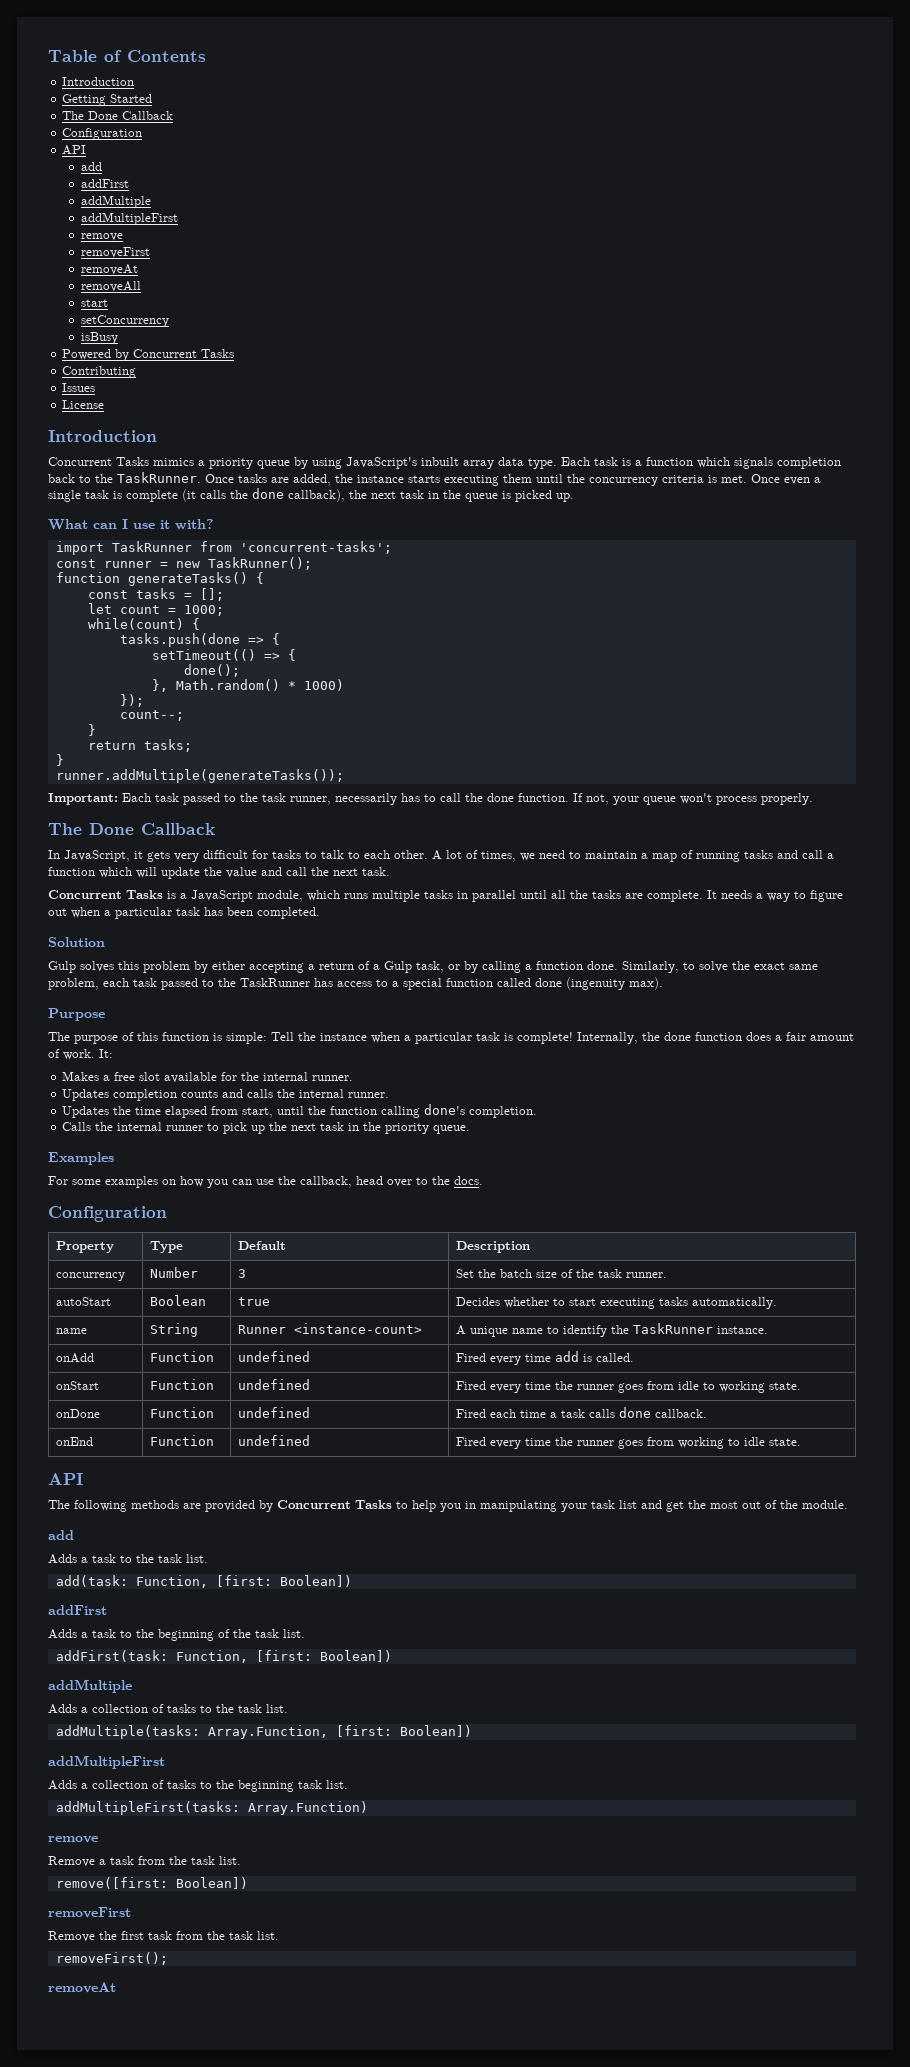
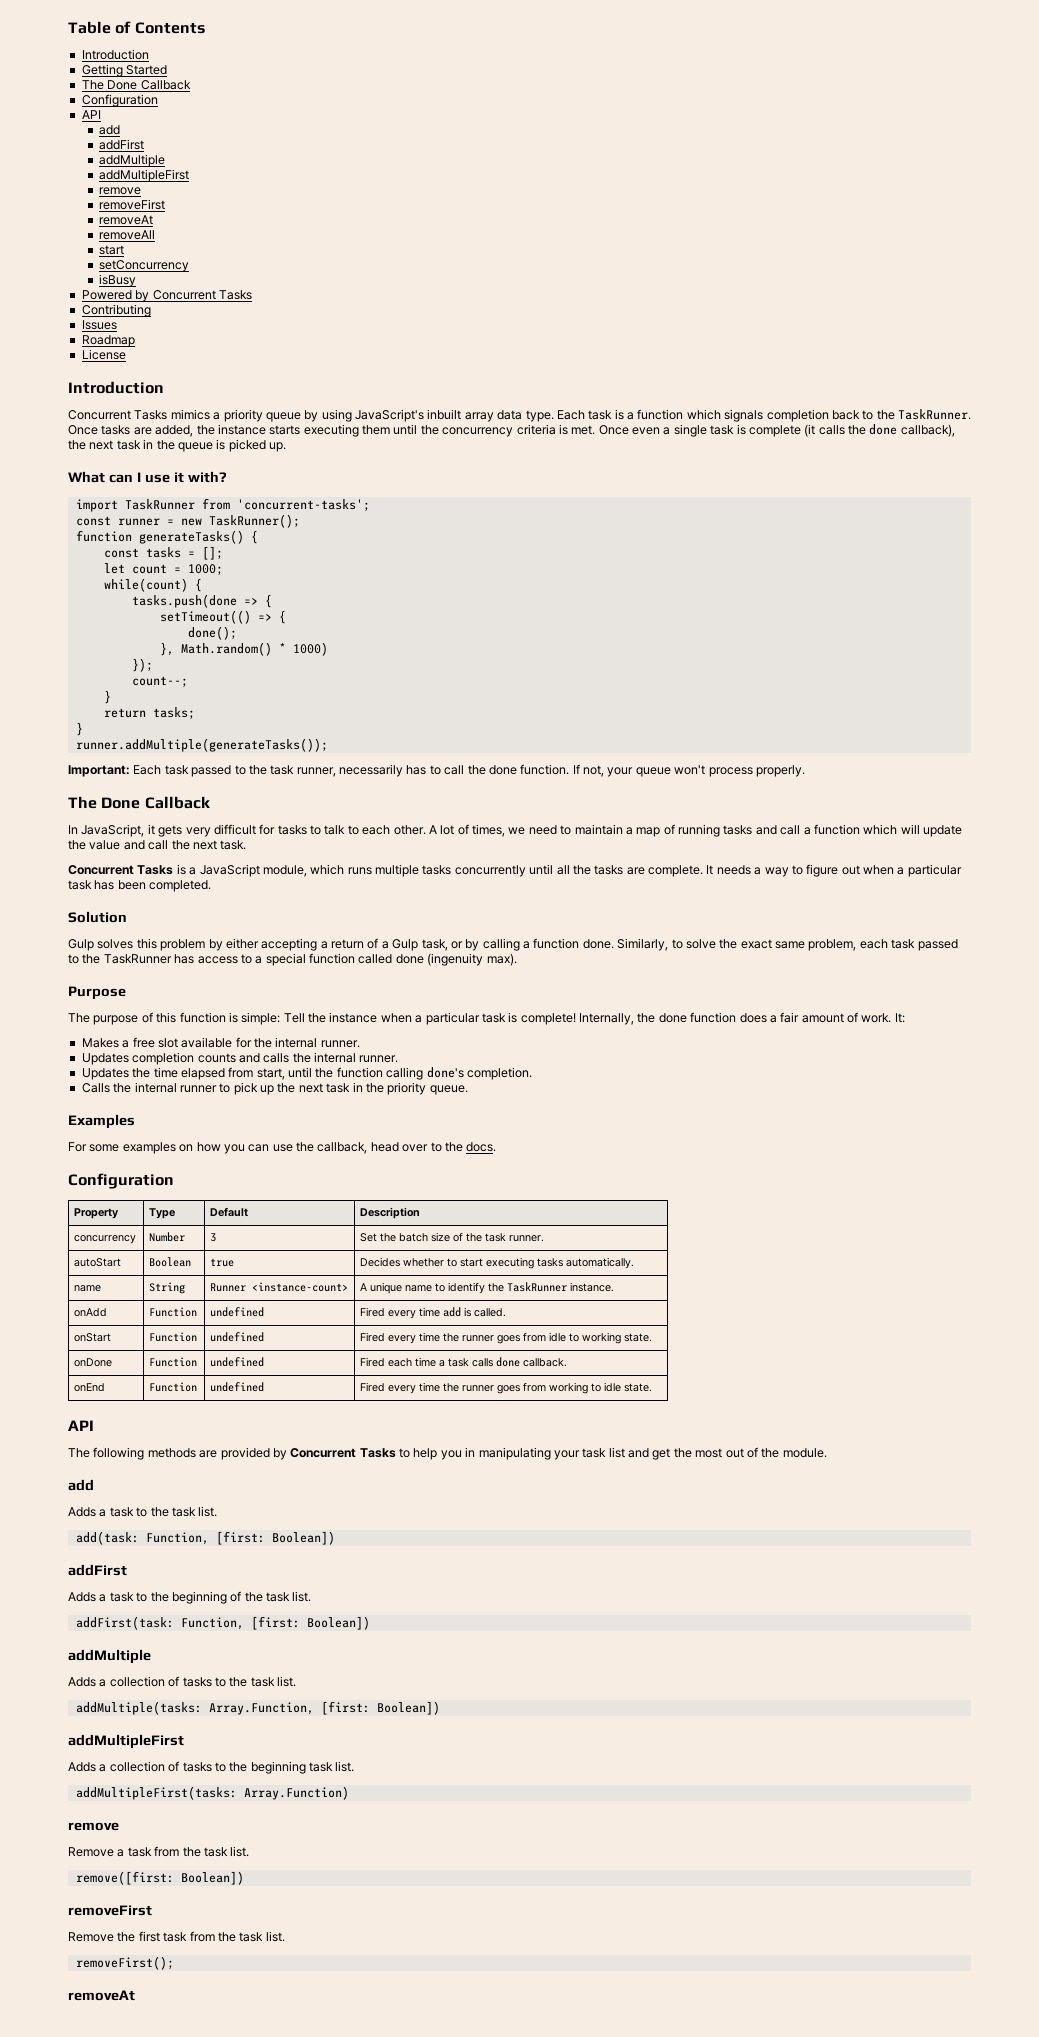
+ Roadmap
- Concurrent Tasks is a JavaScript module, which runs multiple tasks in parallel until all the tasks are complete.
+ Concurrent Tasks is a JavaScript module, which runs multiple tasks concurrently until all the tasks are complete.

